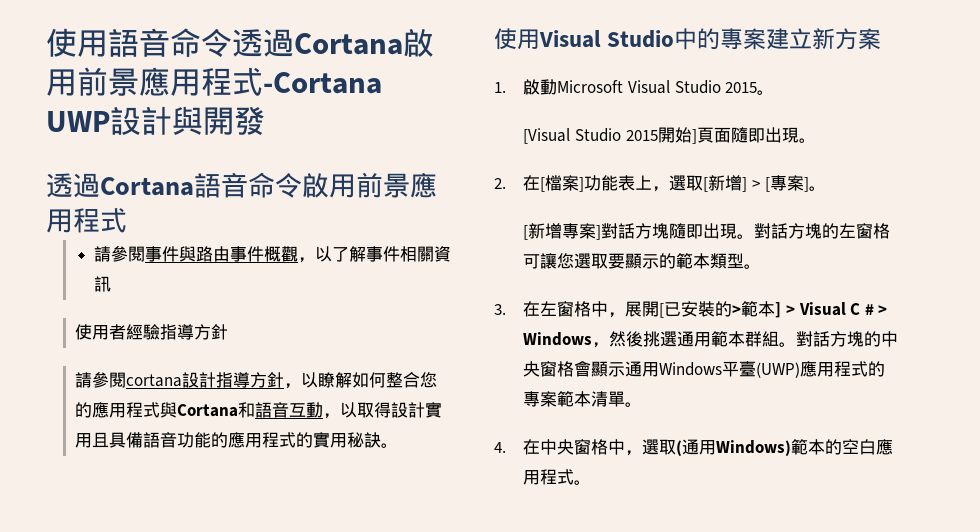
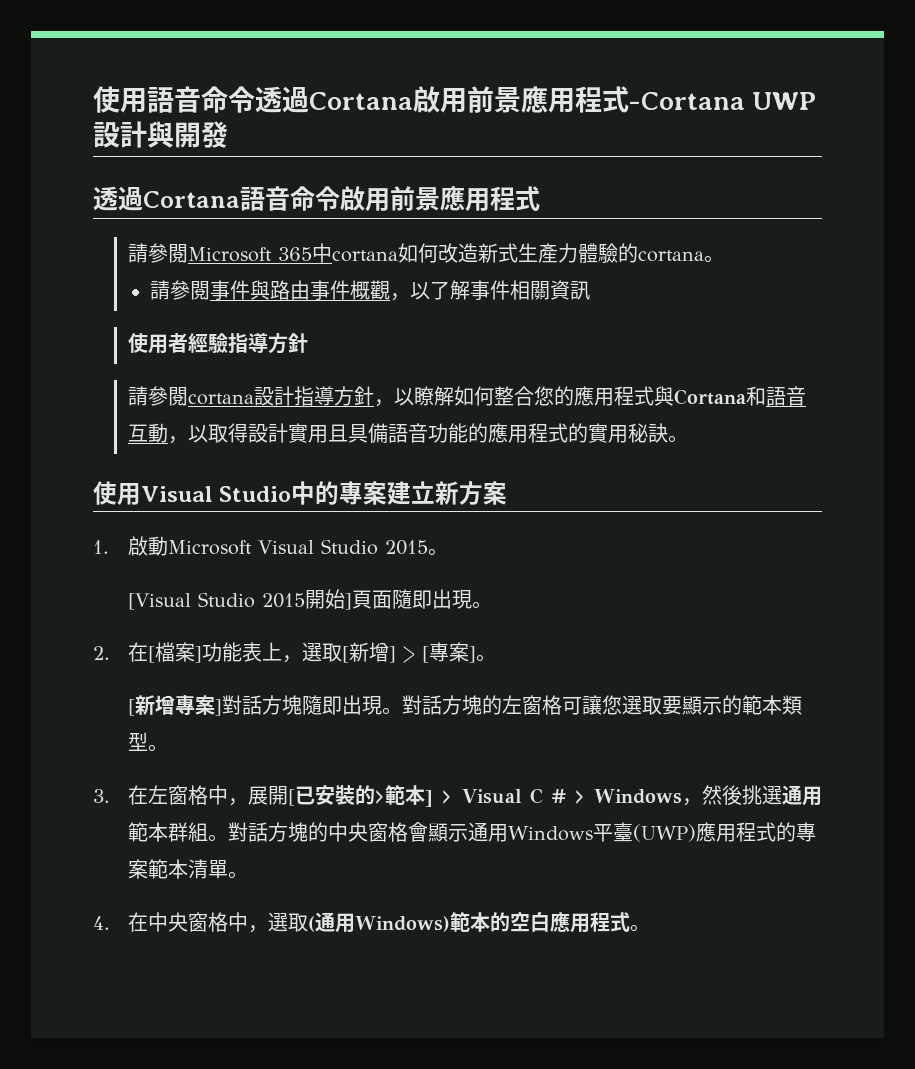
+ 請參閱Microsoft 365中cortana如何改造新式生產力體驗的cortana。

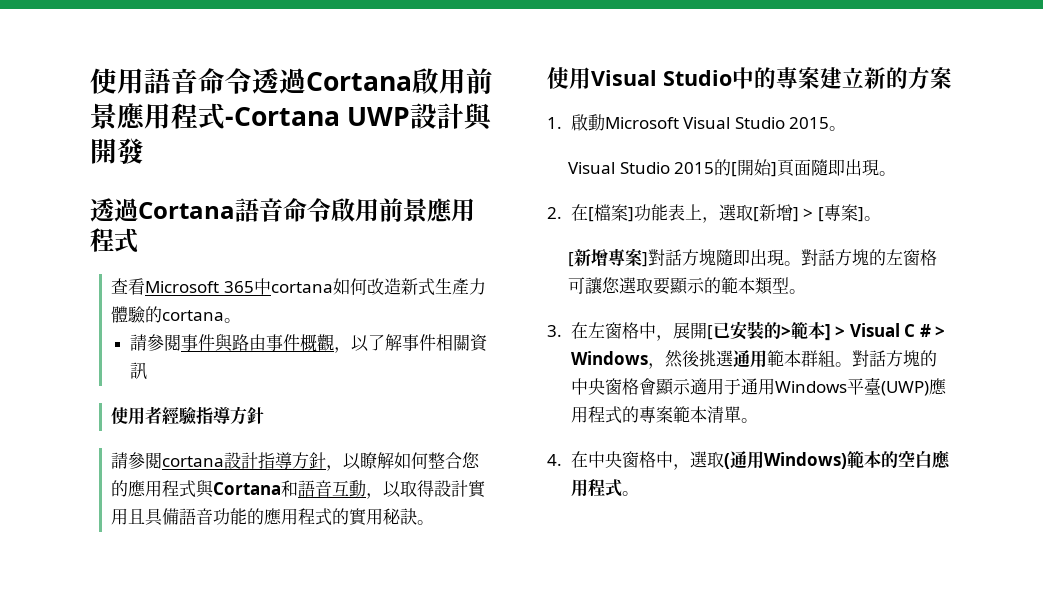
- 請參閱Microsoft 365中cortana如何改造新式生產力體驗的cortana。
+ 查看Microsoft 365中cortana如何改造新式生產力體驗的cortana。
- 使用Visual Studio中的專案建立新方案
+ 使用Visual Studio中的專案建立新的方案
- [Visual Studio 2015開始]頁面隨即出現。
+ Visual Studio 2015的[開始]頁面隨即出現。
- 對話方塊的中央窗格會顯示通用Windows平臺(UWP)應用程式的專案範本清單。
+ 對話方塊的中央窗格會顯示適用于通用Windows平臺(UWP)應用程式的專案範本清單。

